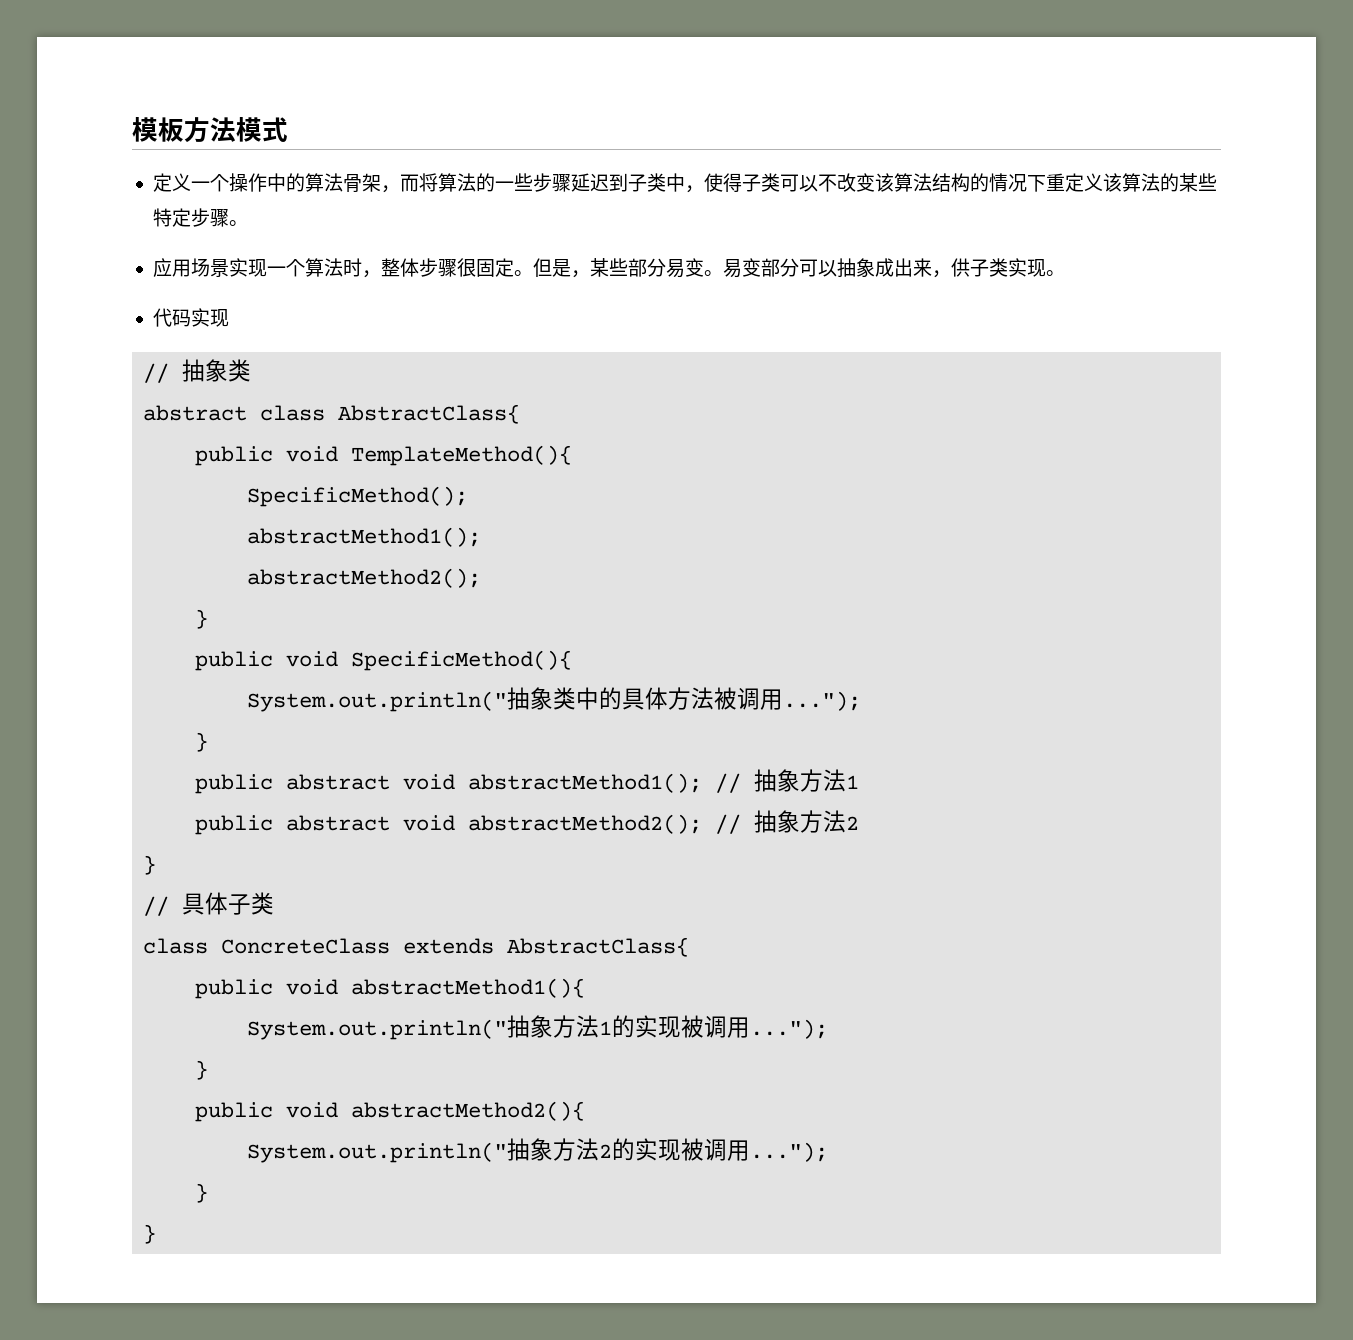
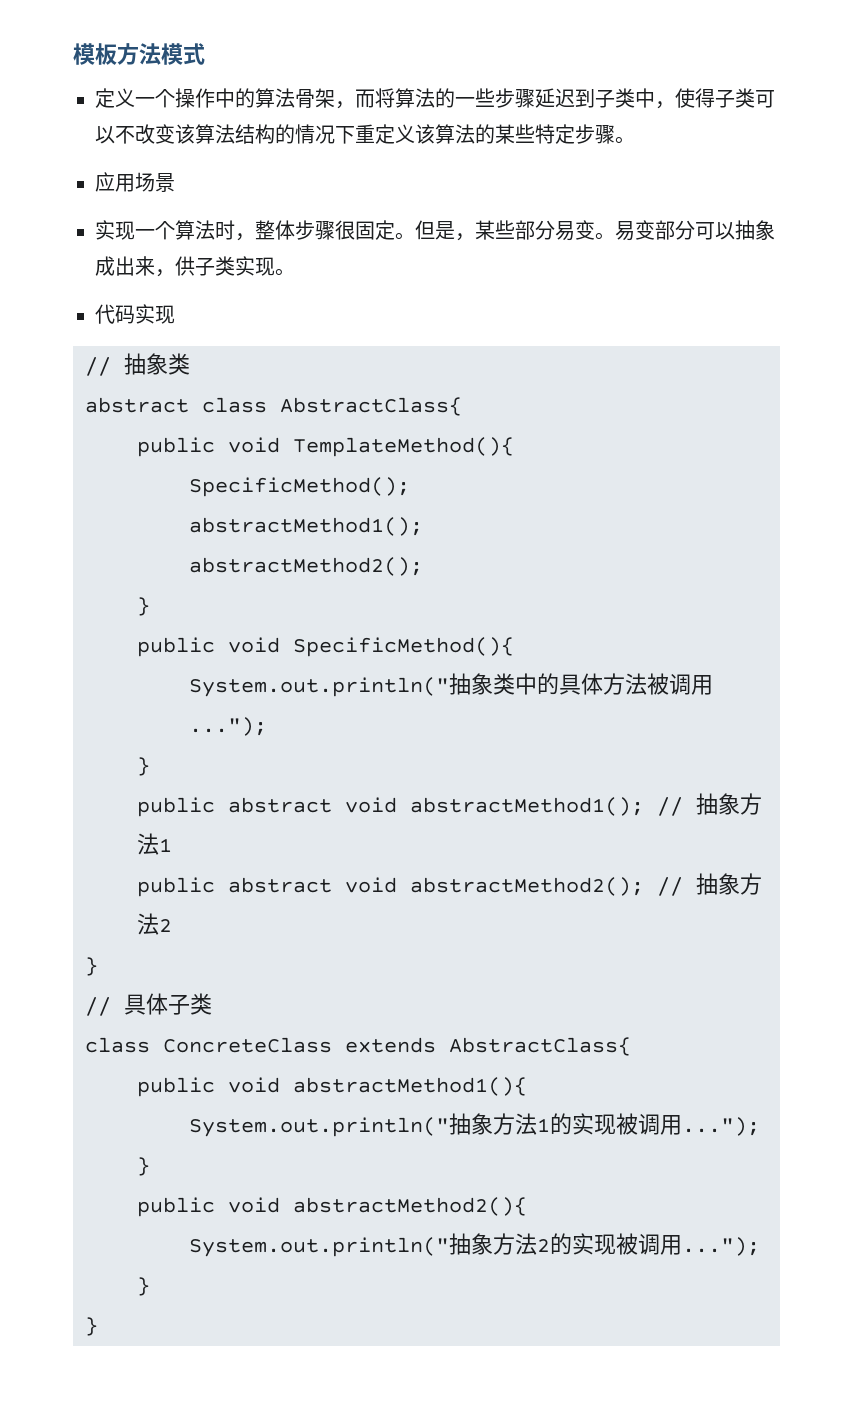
- 应用场景实现一个算法时，整体步骤很固定。
+ 应用场景
+ 实现一个算法时，整体步骤很固定。

